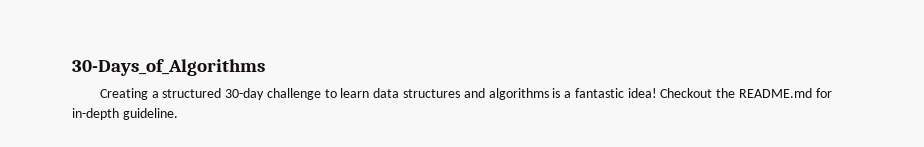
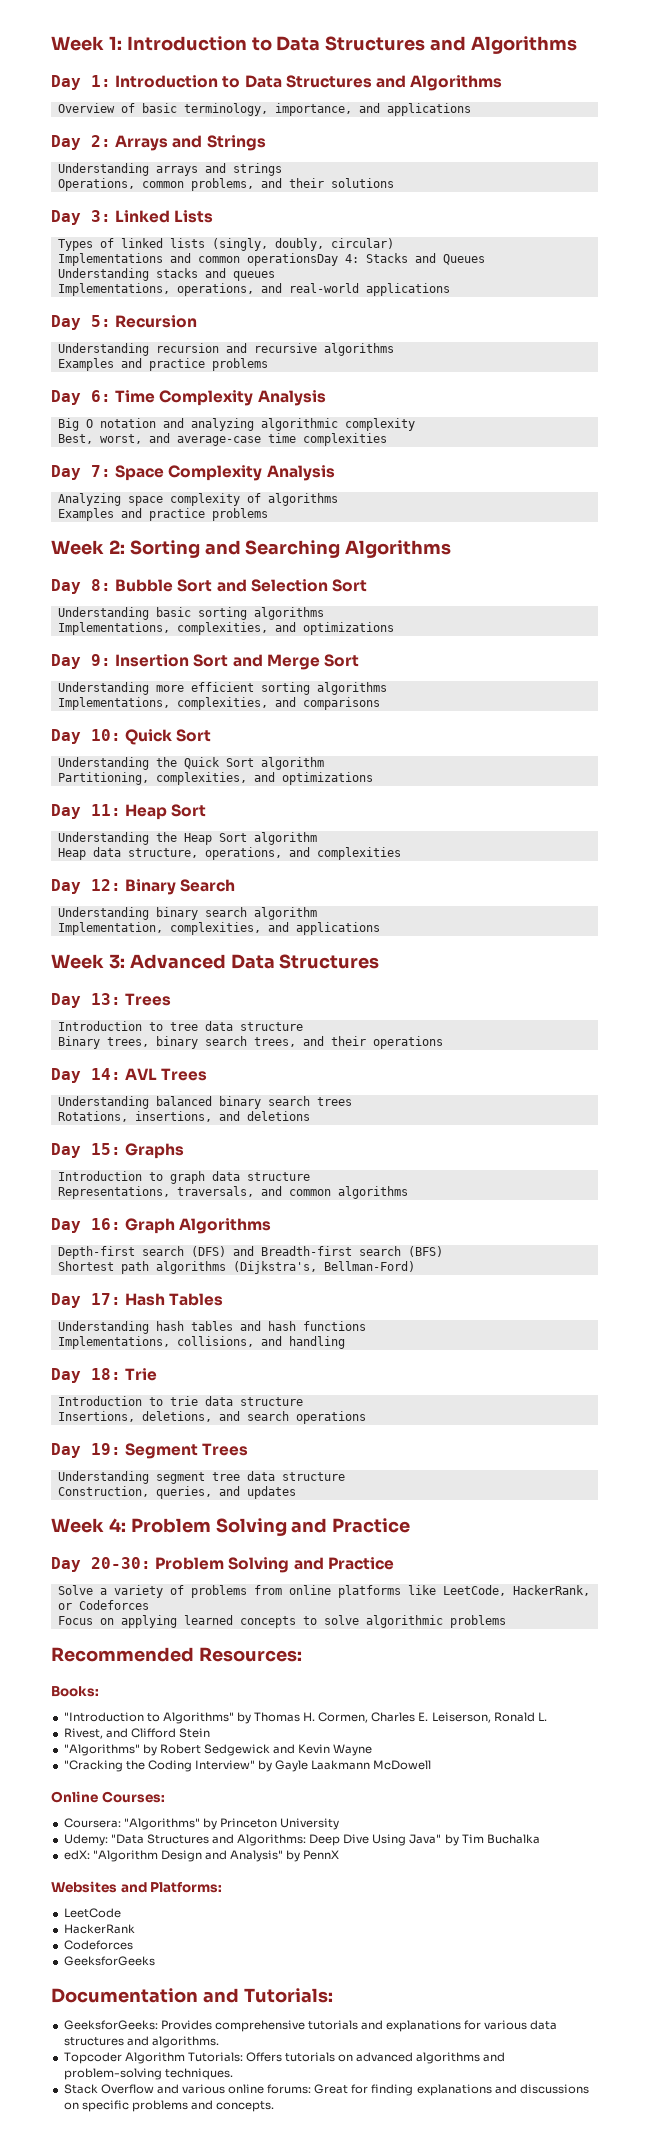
- 30-Days_of_Algorithms
- Creating a structured 30-day challenge to learn data structures and algorithms is a fantastic idea! Checkout the README.md for in-depth guideline.
+ Week 1: Introduction to Data Structures and Algorithms
+ Day 1: Introduction to Data Structures and Algorithms
+ Overview of basic terminology, importance, and applications
+ Day 2: Arrays and Strings
+ Understanding arrays and strings
+ Operations, common problems, and their solutions
+ Day 3: Linked Lists
+ Types of linked lists (singly, doubly, circular)
+ Implementations and common operationsDay 4: Stacks and Queues
+ Understanding stacks and queues
+ Implementations, operations, and real-world applications
+ Day 5: Recursion
+ Understanding recursion and recursive algorithms
+ Examples and practice problems
+ Day 6: Time Complexity Analysis
+ Big O notation and analyzing algorithmic complexity
+ Best, worst, and average-case time complexities
+ Day 7: Space Complexity Analysis
+ Analyzing space complexity of algorithms
+ Examples and practice problems
+ Week 2: Sorting and Searching Algorithms
+ Day 8: Bubble Sort and Selection Sort
+ Understanding basic sorting algorithms
+ Implementations, complexities, and optimizations
+ Day 9: Insertion Sort and Merge Sort
+ Understanding more efficient sorting algorithms
+ Implementations, complexities, and comparisons
+ Day 10: Quick Sort
+ Understanding the Quick Sort algorithm
+ Partitioning, complexities, and optimizations
+ Day 11: Heap Sort
+ Understanding the Heap Sort algorithm
+ Heap data structure, operations, and complexities
+ Day 12: Binary Search
+ Understanding binary search algorithm
+ Implementation, complexities, and applications
+ Week 3: Advanced Data Structures
+ Day 13: Trees
+ Introduction to tree data structure
+ Binary trees, binary search trees, and their operations
+ Day 14: AVL Trees
+ Understanding balanced binary search trees
+ Rotations, insertions, and deletions
+ Day 15: Graphs
+ Introduction to graph data structure
+ Representations, traversals, and common algorithms
+ Day 16: Graph Algorithms
+ Depth-first search (DFS) and Breadth-first search (BFS)
+ Shortest path algorithms (Dijkstra's, Bellman-Ford)
+ Day 17: Hash Tables
+ Understanding hash tables and hash functions
+ Implementations, collisions, and handling
+ Day 18: Trie
+ Introduction to trie data structure
+ Insertions, deletions, and search operations
+ Day 19: Segment Trees
+ Understanding segment tree data structure
+ Construction, queries, and updates
+ Week 4: Problem Solving and Practice
+ Day 20-30: Problem Solving and Practice
+ Solve a variety of problems from online platforms like LeetCode, HackerRank, or Codeforces
+ Focus on applying learned concepts to solve algorithmic problems
+ Recommended Resources:
+ Books:
+ "Introduction to Algorithms" by Thomas H. Cormen, Charles E. Leiserson, Ronald L.
+ Rivest, and Clifford Stein
+ "Algorithms" by Robert Sedgewick and Kevin Wayne
+ "Cracking the Coding Interview" by Gayle Laakmann McDowell
+ Online Courses:
+ Coursera: "Algorithms" by Princeton University
+ Udemy: "Data Structures and Algorithms: Deep Dive Using Java" by Tim Buchalka
+ edX: "Algorithm Design and Analysis" by PennX
+ Websites and Platforms:
+ LeetCode
+ HackerRank
+ Codeforces
+ GeeksforGeeks
+ Documentation and Tutorials:
+ GeeksforGeeks: Provides comprehensive tutorials and explanations for various data structures and algorithms.
+ Topcoder Algorithm Tutorials: Offers tutorials on advanced algorithms and problem-solving techniques.
+ Stack Overflow and various online forums: Great for finding explanations and discussions on specific problems and concepts.

